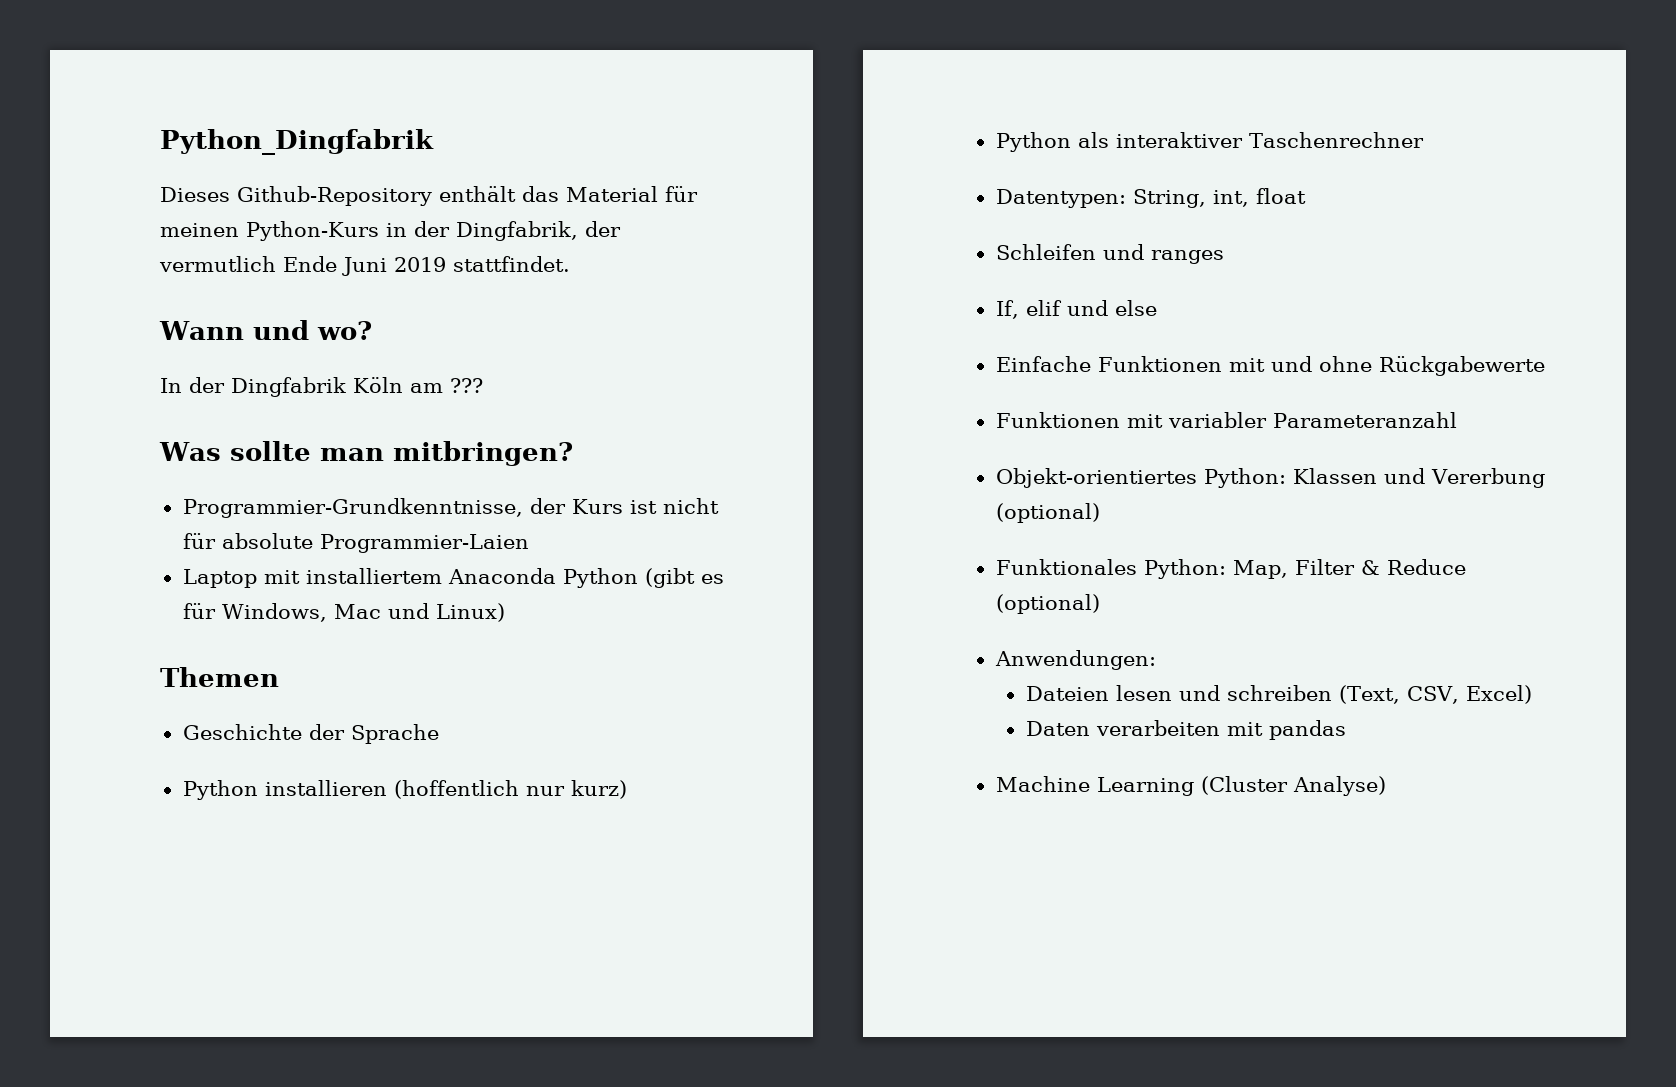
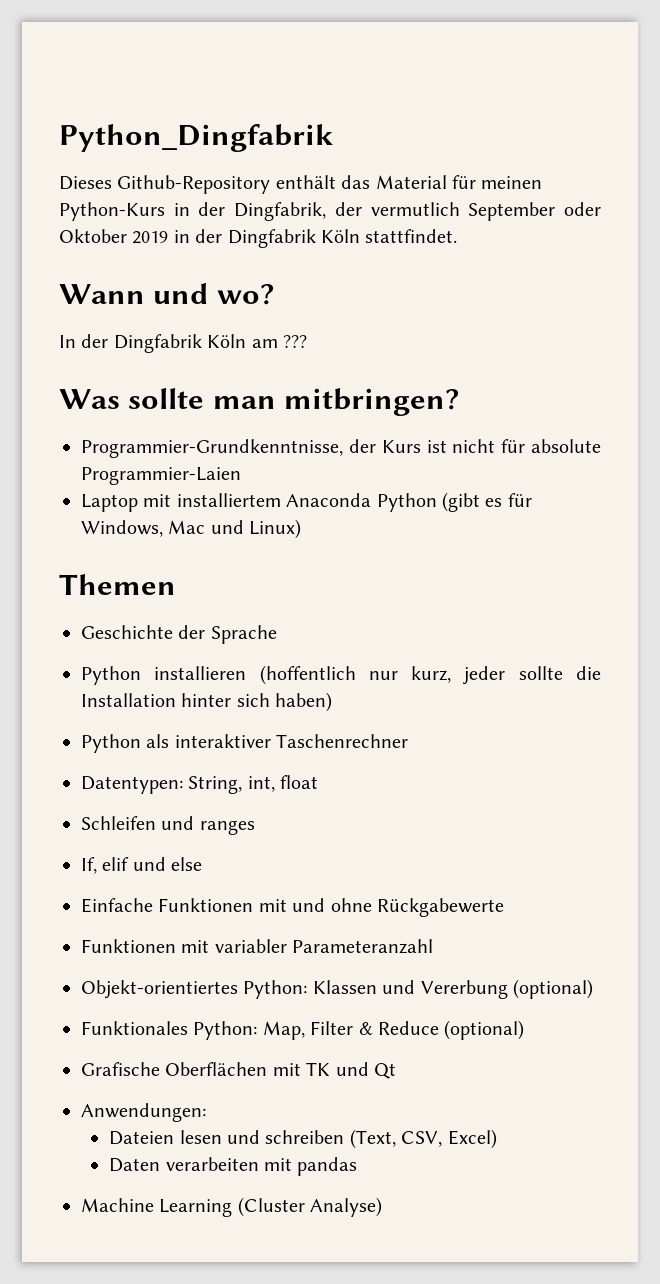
- Dieses Github-Repository enthält das Material für meinen Python-Kurs in der Dingfabrik, der vermutlich Ende Juni 2019 stattfindet.
+ Dieses Github-Repository enthält das Material für meinen Python-Kurs in der Dingfabrik, der vermutlich September oder Oktober 2019 in der Dingfabrik Köln stattfindet.
- Python installieren (hoffentlich nur kurz)
+ Python installieren (hoffentlich nur kurz, jeder sollte die Installation hinter sich haben)
+ Grafische Oberflächen mit TK und Qt

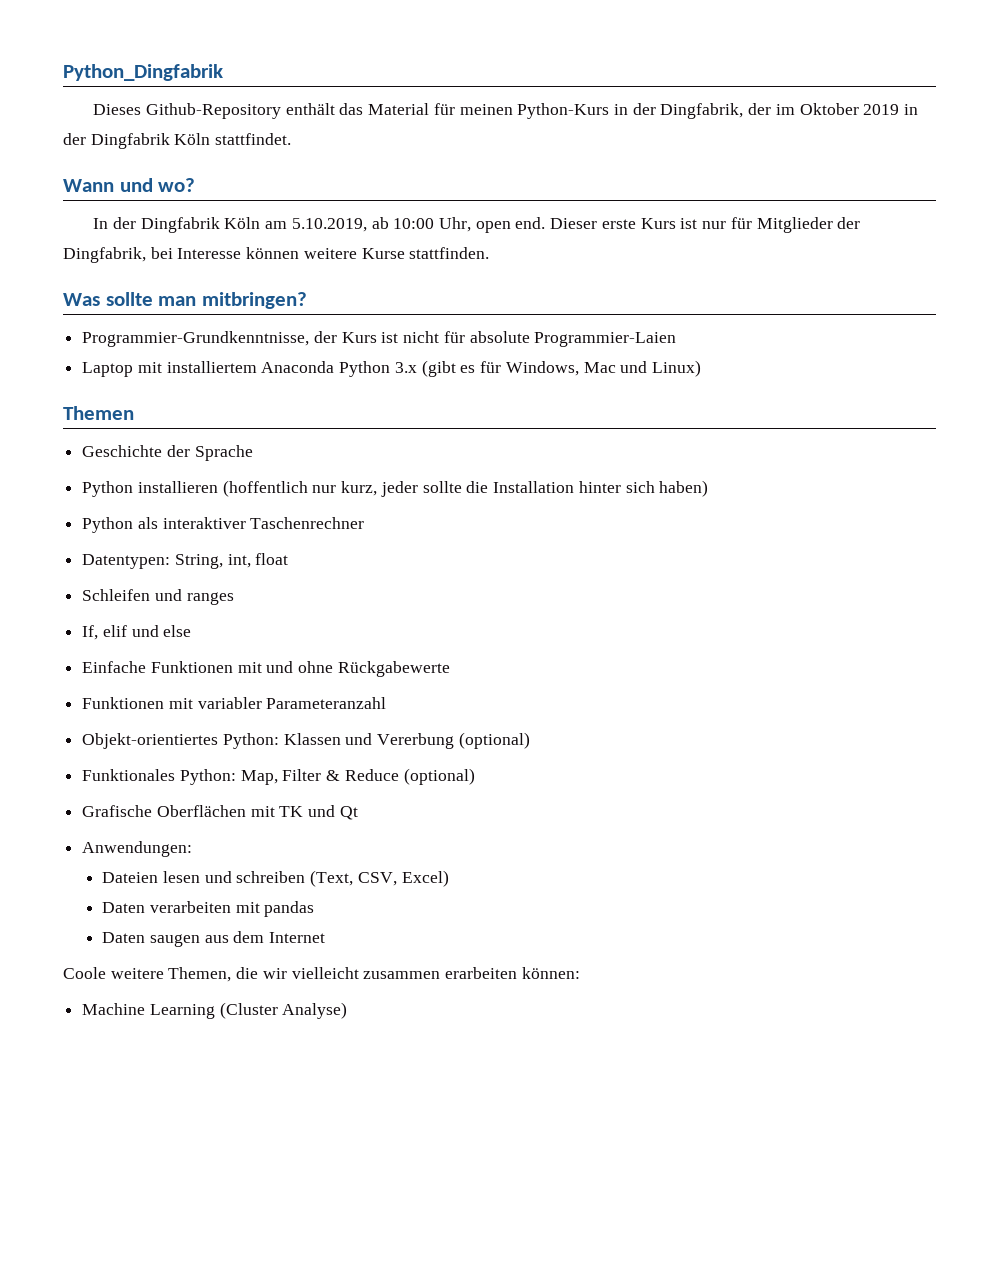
- Dieses Github-Repository enthält das Material für meinen Python-Kurs in der Dingfabrik, der vermutlich September oder Oktober 2019 in der Dingfabrik Köln stattfindet.
+ Dieses Github-Repository enthält das Material für meinen Python-Kurs in der Dingfabrik, der im Oktober 2019 in der Dingfabrik Köln stattfindet.
- In der Dingfabrik Köln am ???
+ In der Dingfabrik Köln am 5.10.2019, ab 10:00 Uhr, open end. Dieser erste Kurs ist nur für Mitglieder der Dingfabrik, bei Interesse können weitere Kurse stattfinden.
- Laptop mit installiertem Anaconda Python (gibt es für Windows, Mac und Linux)
+ Laptop mit installiertem Anaconda Python 3.x (gibt es für Windows, Mac und Linux)
+ Daten saugen aus dem Internet
+ Coole weitere Themen, die wir vielleicht zusammen erarbeiten können:

